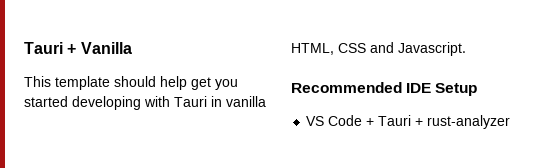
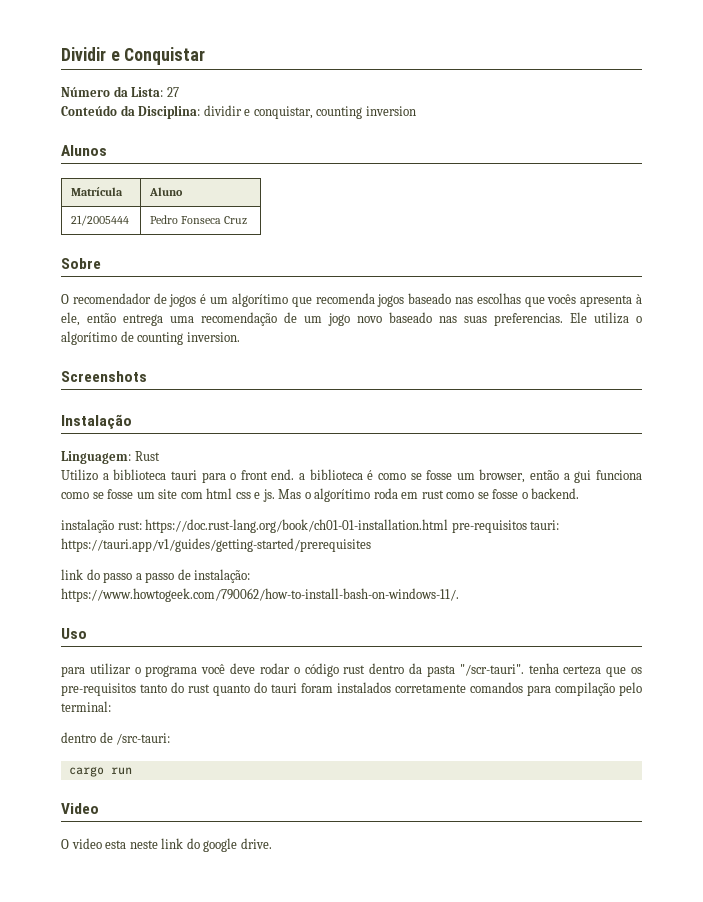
- Tauri + Vanilla
- This template should help get you started developing with Tauri in vanilla HTML, CSS and Javascript.
- Recommended IDE Setup
- VS Code + Tauri + rust-analyzer
+ Dividir e Conquistar
+ Número da Lista: 27
+ Conteúdo da Disciplina: dividir e conquistar, counting inversion
+ Alunos
+ Matrícula | Aluno
+ 21/2005444 | Pedro Fonseca Cruz
+ Sobre
+ O recomendador de jogos é um algorítimo que recomenda jogos baseado nas escolhas que vocês apresenta à ele, então entrega uma recomendação de um jogo novo baseado nas suas preferencias. Ele utiliza o algorítimo de counting inversion.
+ Screenshots
+ Instalação
+ Linguagem: Rust
+ Utilizo a biblioteca tauri para o front end. a biblioteca é como se fosse um browser, então a gui funciona como se fosse um site com html css e js. Mas o algorítimo roda em rust como se fosse o backend.
+ instalação rust: https://doc.rust-lang.org/book/ch01-01-installation.html pre-requisitos tauri: https://tauri.app/v1/guides/getting-started/prerequisites
+ link do passo a passo de instalação: https://www.howtogeek.com/790062/how-to-install-bash-on-windows-11/.
+ Uso
+ para utilizar o programa você deve rodar o código rust dentro da pasta "/scr-tauri". tenha certeza que os pre-requisitos tanto do rust quanto do tauri foram instalados corretamente comandos para compilação pelo terminal:
+ dentro de /src-tauri:
+ cargo run
+ Video
+ O video esta neste link do google drive.

